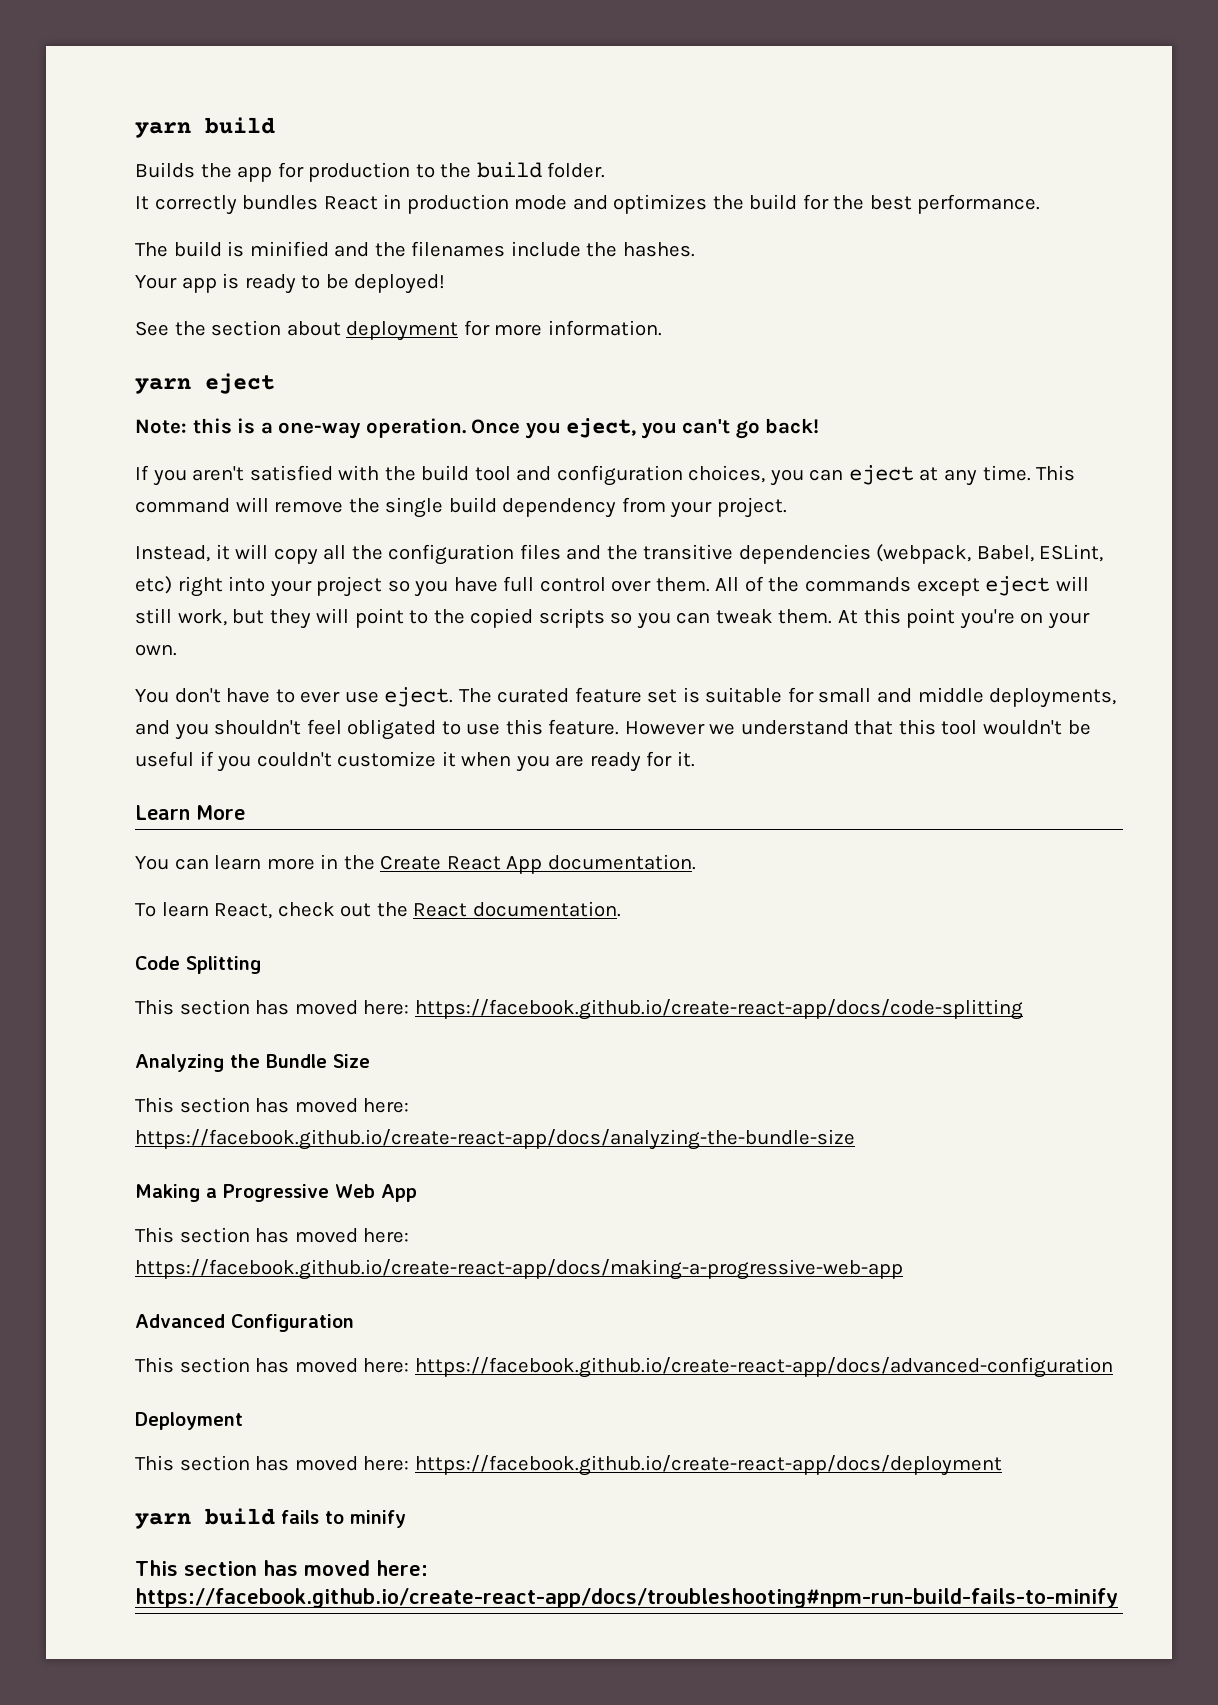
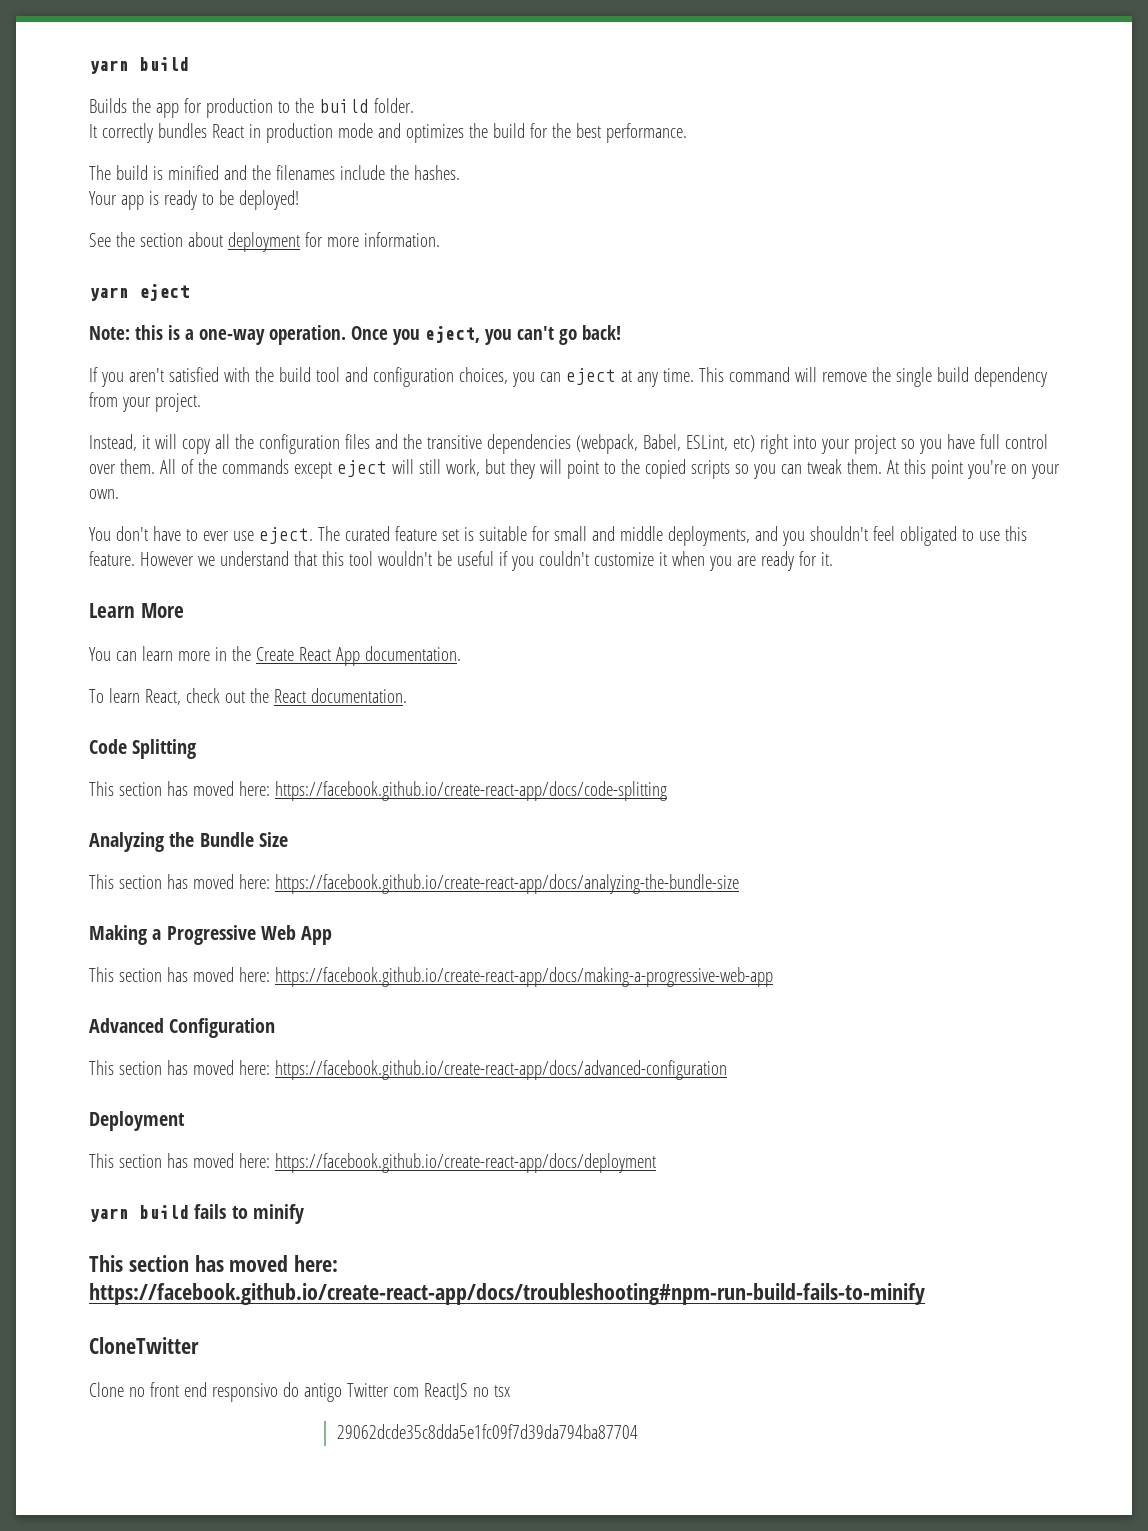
+ CloneTwitter
+ Clone no front end responsivo do antigo Twitter com ReactJS no tsx
+ 29062dcde35c8dda5e1fc09f7d39da794ba87704

